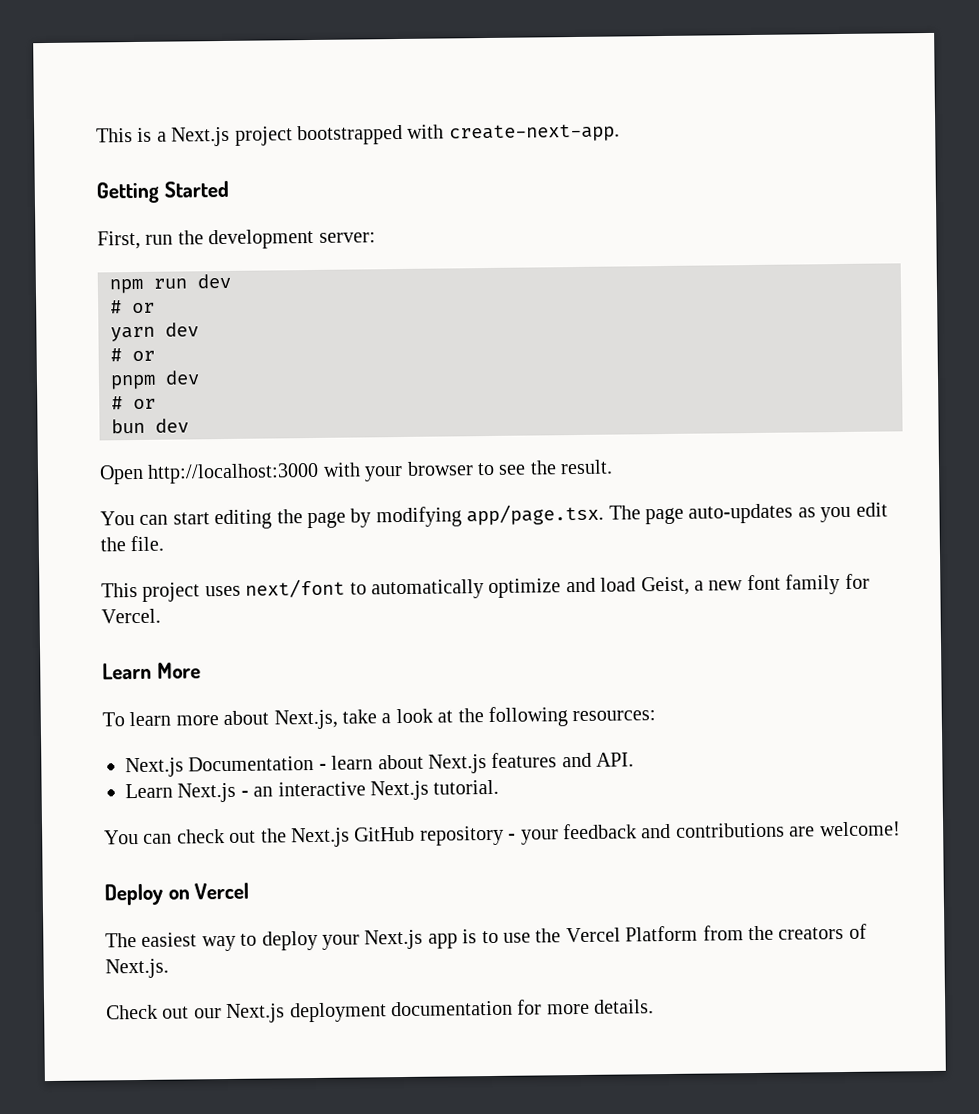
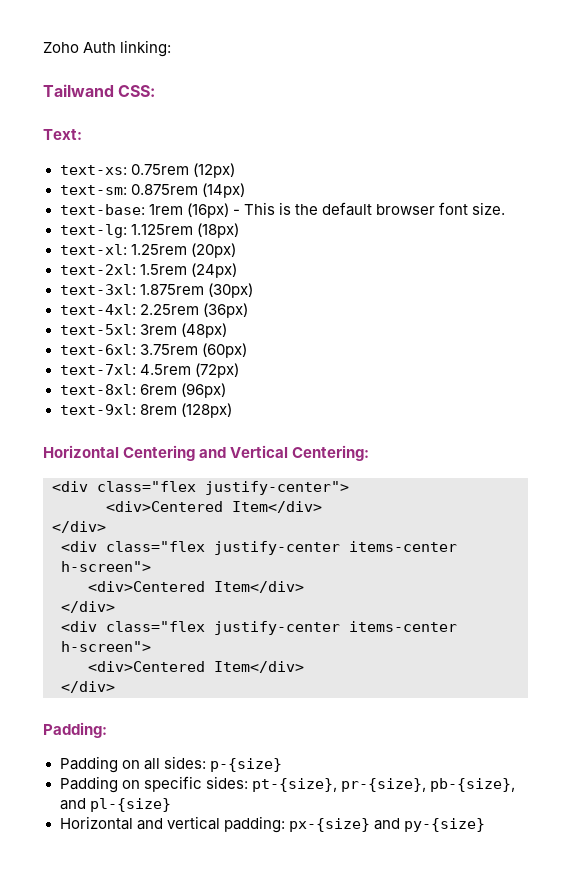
- This is a Next.js project bootstrapped with create-next-app.
- Getting Started
- First, run the development server:
- npm run dev
- # or
- yarn dev
- # or
- pnpm dev
- # or
- bun dev
- Open http://localhost:3000 with your browser to see the result.
- You can start editing the page by modifying app/page.tsx. The page auto-updates as you edit the file.
- This project uses next/font to automatically optimize and load Geist, a new font family for Vercel.
- Learn More
- To learn more about Next.js, take a look at the following resources:
- Next.js Documentation - learn about Next.js features and API.
- Learn Next.js - an interactive Next.js tutorial.
- You can check out the Next.js GitHub repository - your feedback and contributions are welcome!
- Deploy on Vercel
- The easiest way to deploy your Next.js app is to use the Vercel Platform from the creators of Next.js.
- Check out our Next.js deployment documentation for more details.
+ Zoho Auth linking:
+ Tailwand CSS:
+ Text:
+ text-xs: 0.75rem (12px)
+ text-sm: 0.875rem (14px)
+ text-base: 1rem (16px) - This is the default browser font size.
+ text-lg: 1.125rem (18px)
+ text-xl: 1.25rem (20px)
+ text-2xl: 1.5rem (24px)
+ text-3xl: 1.875rem (30px)
+ text-4xl: 2.25rem (36px)
+ text-5xl: 3rem (48px)
+ text-6xl: 3.75rem (60px)
+ text-7xl: 4.5rem (72px)
+ text-8xl: 6rem (96px)
+ text-9xl: 8rem (128px)
+ Horizontal Centering and Vertical Centering:
+ <div class="flex justify-center">
+ <div>Centered Item</div>
+ </div>
+ <div class="flex justify-center items-center h-screen">
+ <div>Centered Item</div>
+ </div>
+ <div class="flex justify-center items-center h-screen">
+ <div>Centered Item</div>
+ </div>
+ Padding:
+ Padding on all sides: p-{size}
+ Padding on specific sides: pt-{size}, pr-{size}, pb-{size}, and pl-{size}
+ Horizontal and vertical padding: px-{size} and py-{size}

